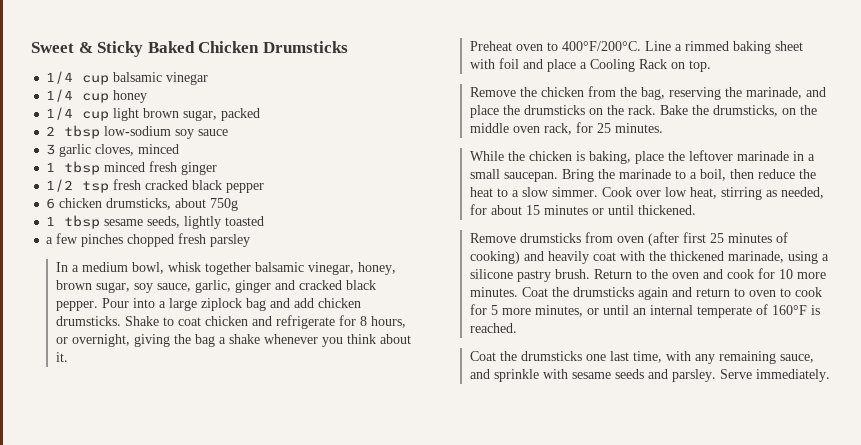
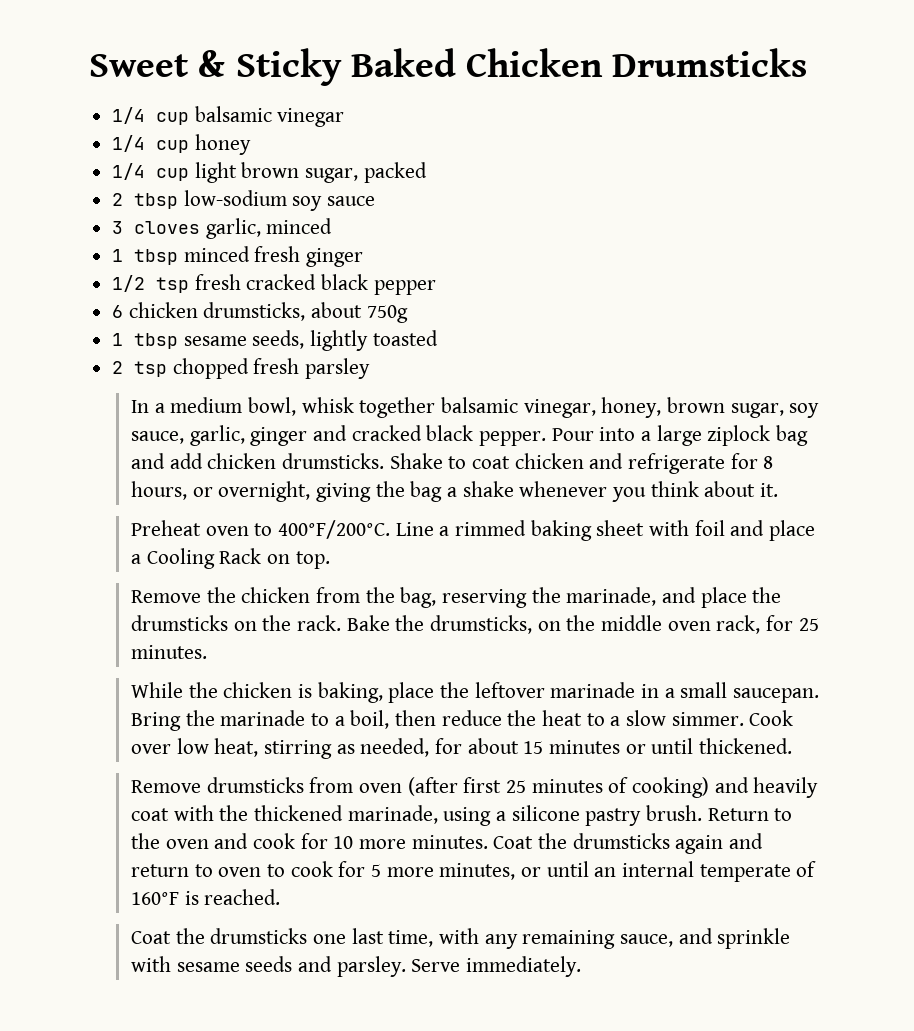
- 3 garlic cloves, minced
+ 3 cloves garlic, minced
- a few pinches chopped fresh parsley
+ 2 tsp chopped fresh parsley

